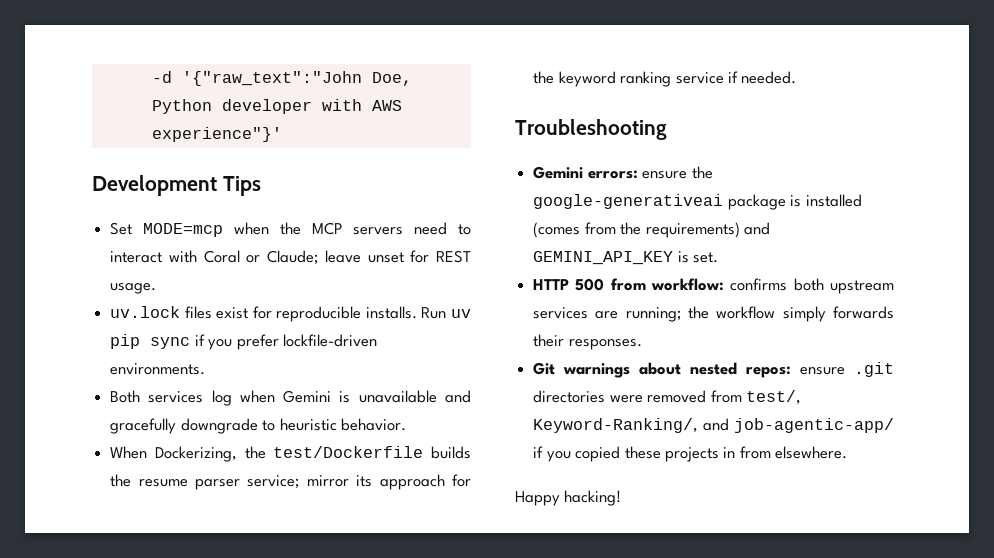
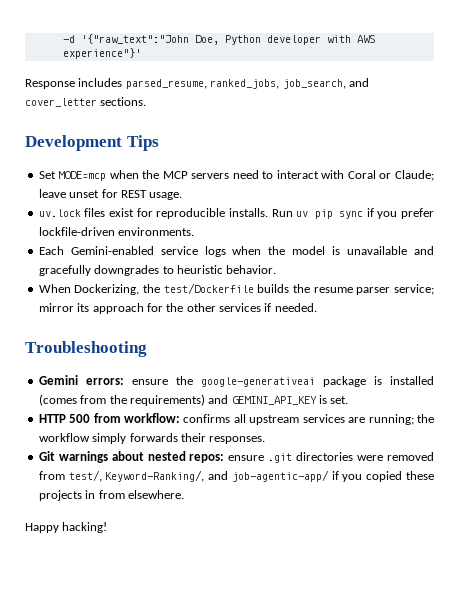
+ Response includes parsed_resume, ranked_jobs, job_search, and cover_letter sections.
- Both services log when Gemini is unavailable and gracefully downgrade to heuristic behavior.
+ Each Gemini-enabled service logs when the model is unavailable and gracefully downgrades to heuristic behavior.
- When Dockerizing, the test/Dockerfile builds the resume parser service; mirror its approach for the keyword ranking service if needed.
+ When Dockerizing, the test/Dockerfile builds the resume parser service; mirror its approach for the other services if needed.
- HTTP 500 from workflow: confirms both upstream services are running; the workflow simply forwards their responses.
+ HTTP 500 from workflow: confirms all upstream services are running; the workflow simply forwards their responses.

